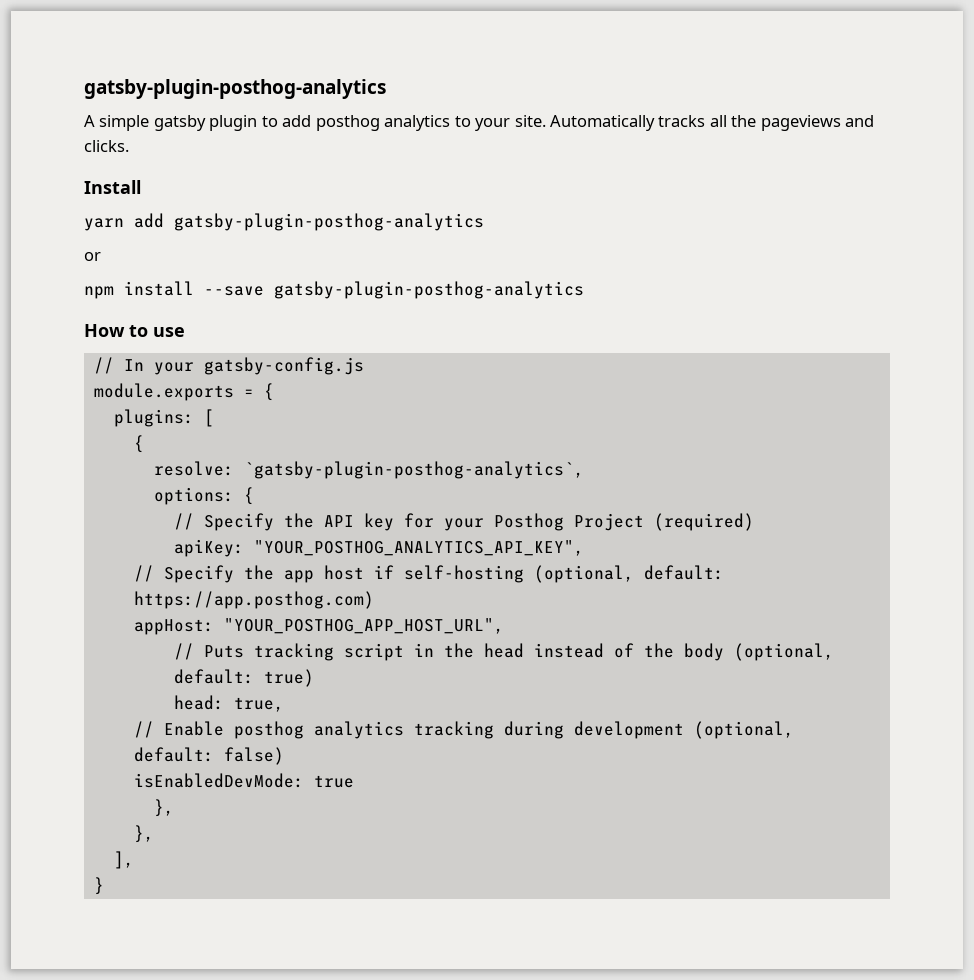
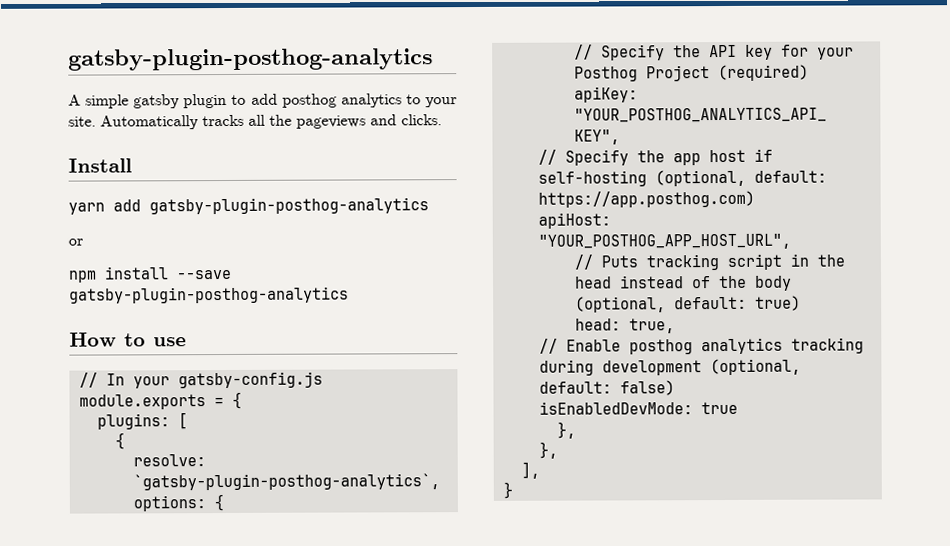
- appHost: "YOUR_POSTHOG_APP_HOST_URL",
+ apiHost: "YOUR_POSTHOG_APP_HOST_URL",

